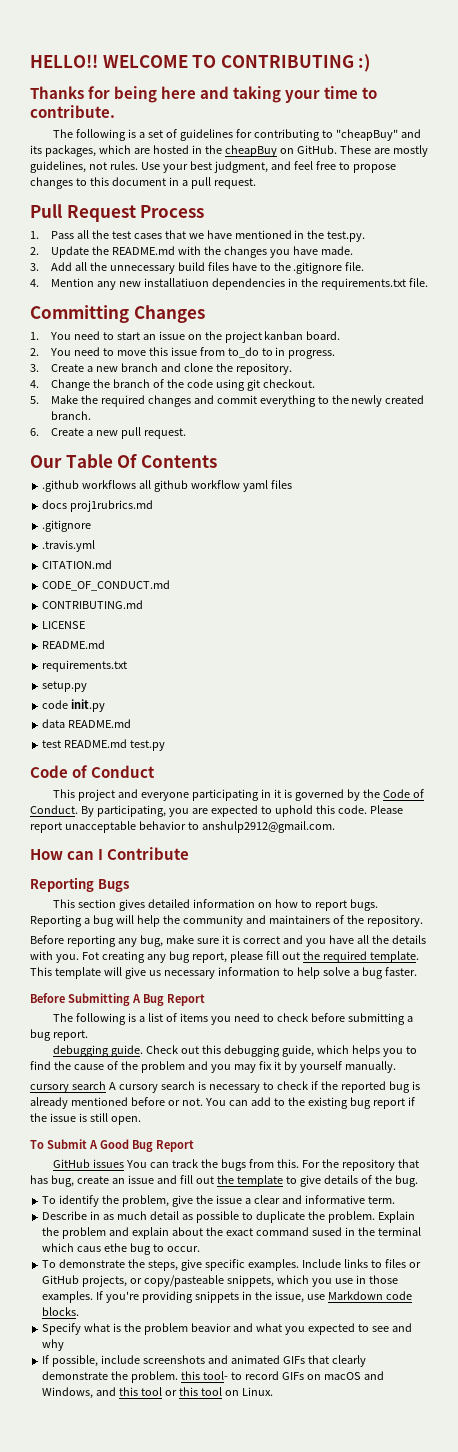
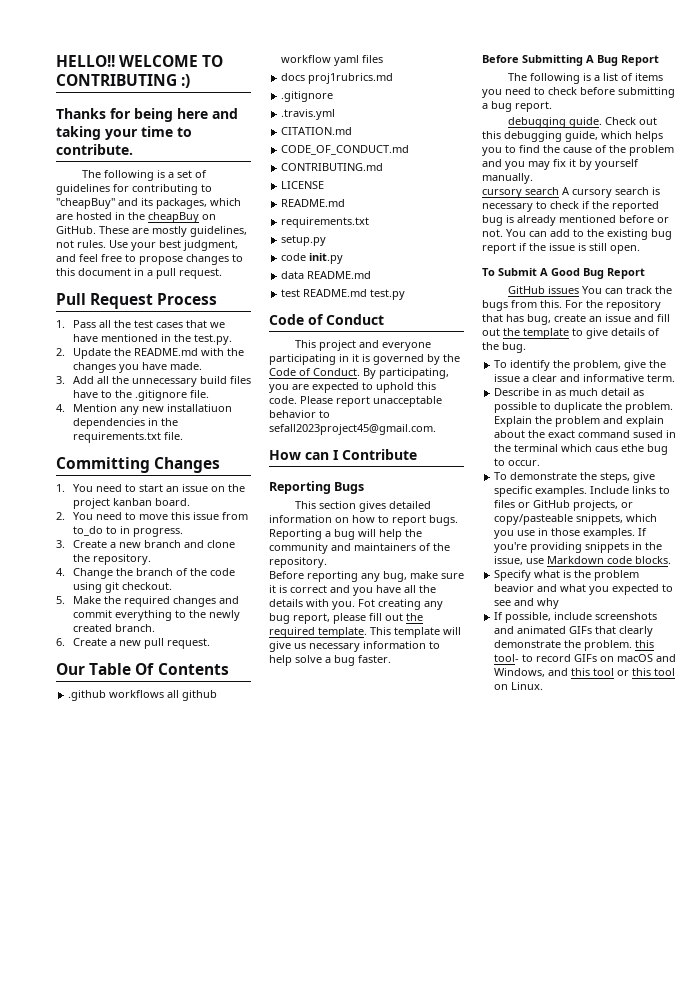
- Please report unacceptable behavior to anshulp2912@gmail.com.
+ Please report unacceptable behavior to sefall2023project45@gmail.com.

